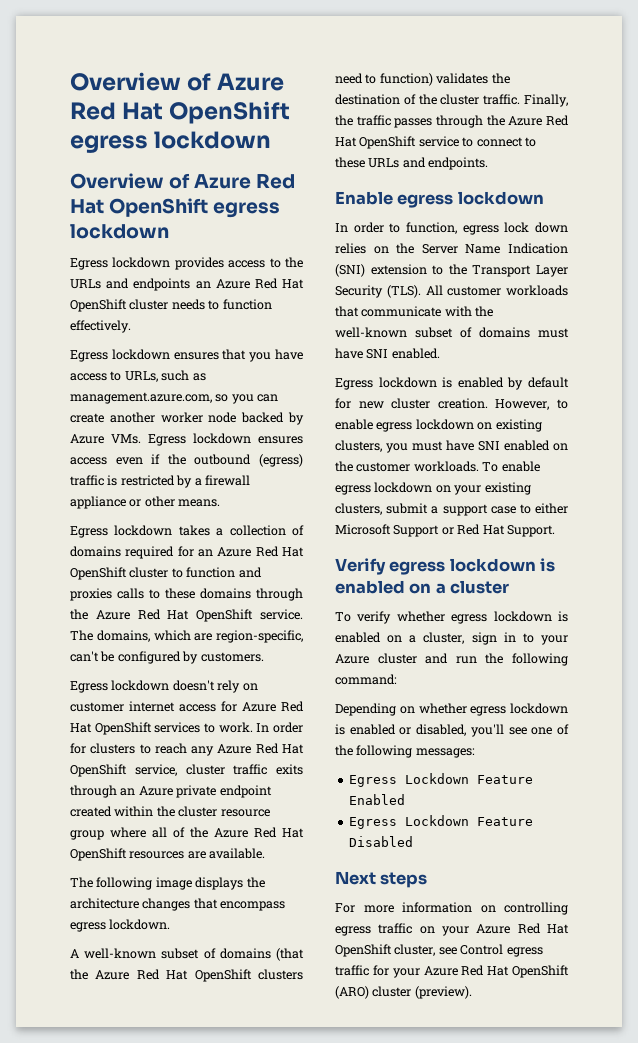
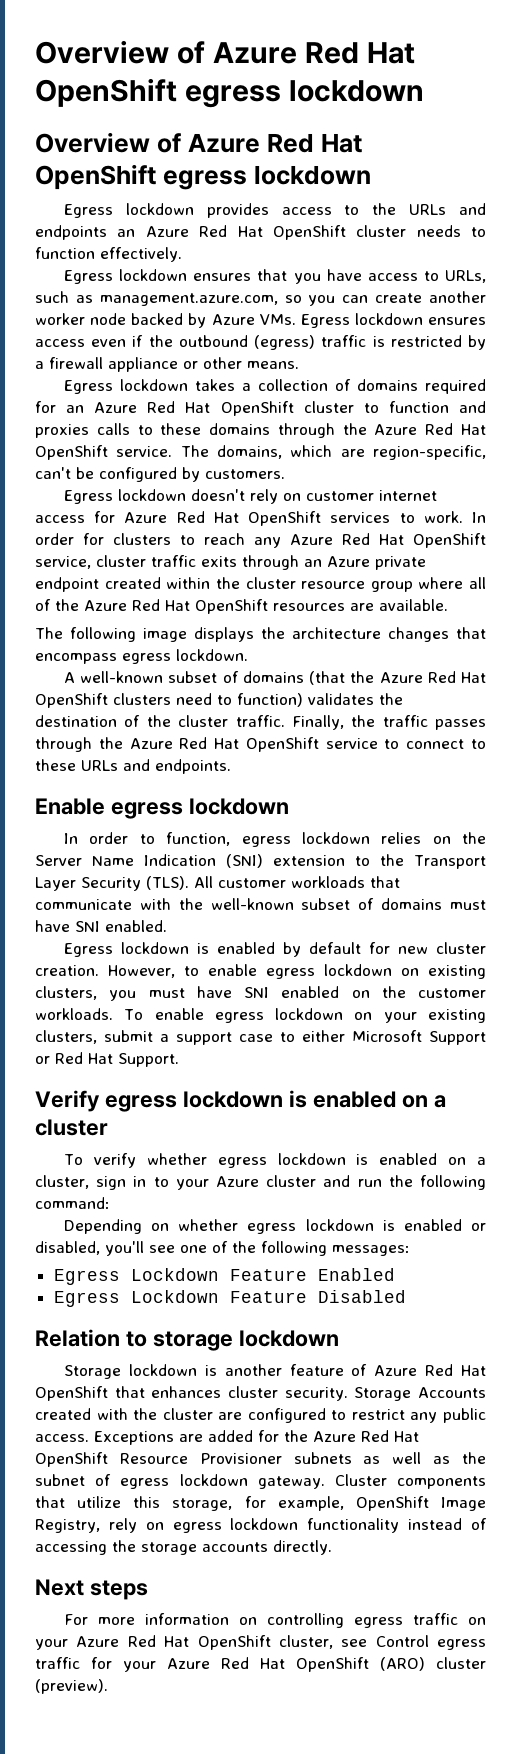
- In order to function, egress lock down relies on the Server Name Indication (SNI) extension to the Transport Layer Security (TLS).
+ In order to function, egress lockdown relies on the Server Name Indication (SNI) extension to the Transport Layer Security (TLS).
+ Relation to storage lockdown
+ Storage lockdown is another feature of Azure Red Hat OpenShift that enhances cluster security. Storage Accounts created with the cluster are configured to restrict any public access. Exceptions are added for the Azure Red Hat OpenShift Resource Provisioner subnets as well as the subnet of egress lockdown gateway. Cluster components that utilize this storage, for example, OpenShift Image Registry, rely on egress lockdown functionality instead of accessing the storage accounts directly.

